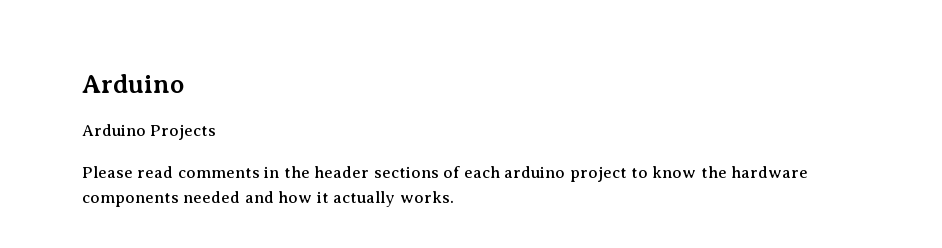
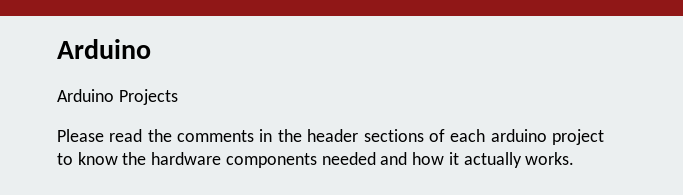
- Please read comments in the header sections of each arduino project to know the hardware components needed and how it actually works.
+ Please read the comments in the header sections of each arduino project to know the hardware components needed and how it actually works.

